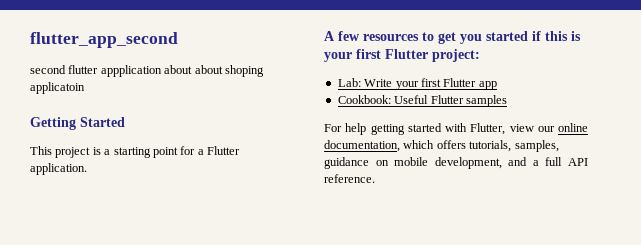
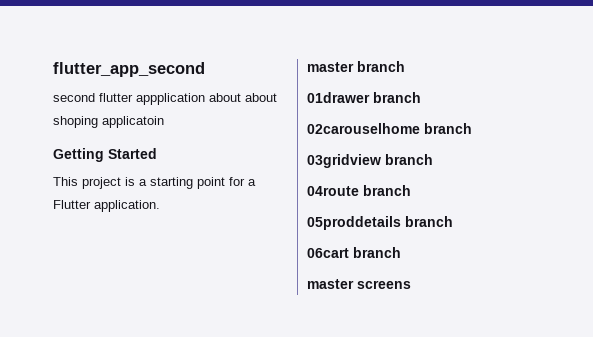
- A few resources to get you started if this is your first Flutter project:
- Lab: Write your first Flutter app
- Cookbook: Useful Flutter samples
- For help getting started with Flutter, view our online documentation, which offers tutorials, samples, guidance on mobile development, and a full API reference.
+ master branch
+ 01drawer branch
+ 02carouselhome branch
+ 03gridview branch
+ 04route branch
+ 05proddetails branch
+ 06cart branch
+ master screens

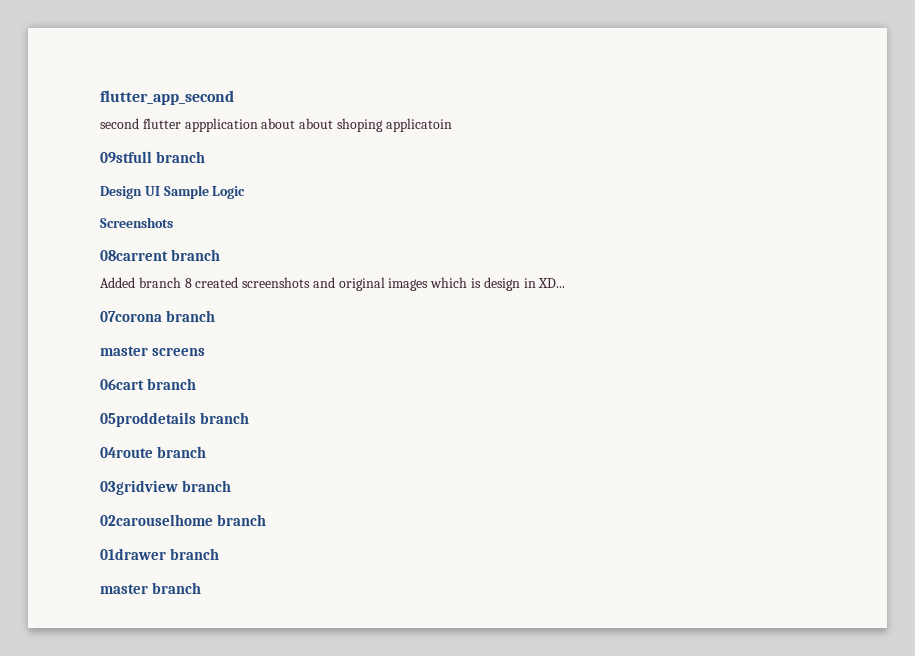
- Getting Started
- This project is a starting point for a Flutter application.
- master branch
+ 09stfull branch
+ Design UI Sample Logic
+ Screenshots
+ 08carrent branch
+ Added branch 8 created screenshots and original images which is design in XD...
+ 07corona branch
+ master screens
+ 06cart branch
+ 05proddetails branch
+ 04route branch
+ 03gridview branch
+ 02carouselhome branch
- 02carouselhome branch
- 03gridview branch
- 04route branch
- 05proddetails branch
- 06cart branch
- master screens
+ master branch

